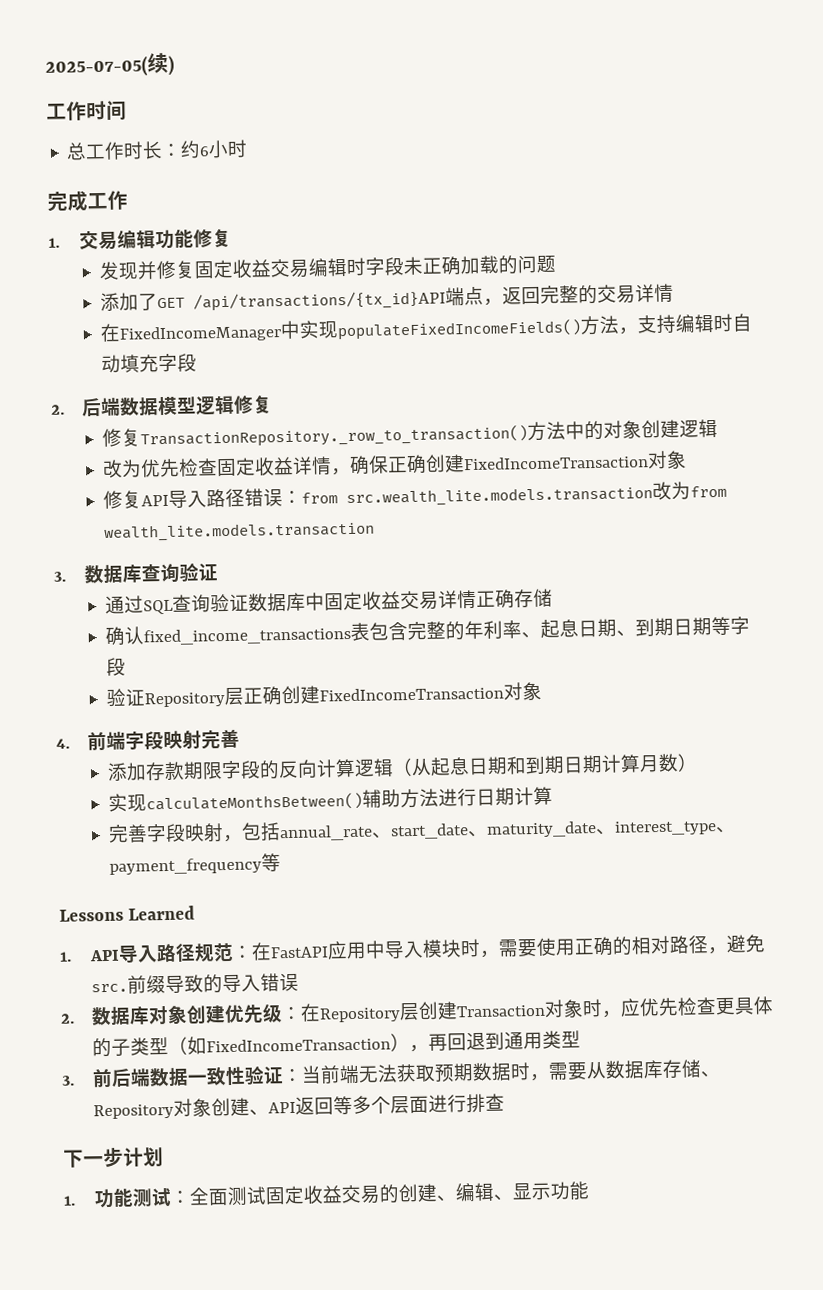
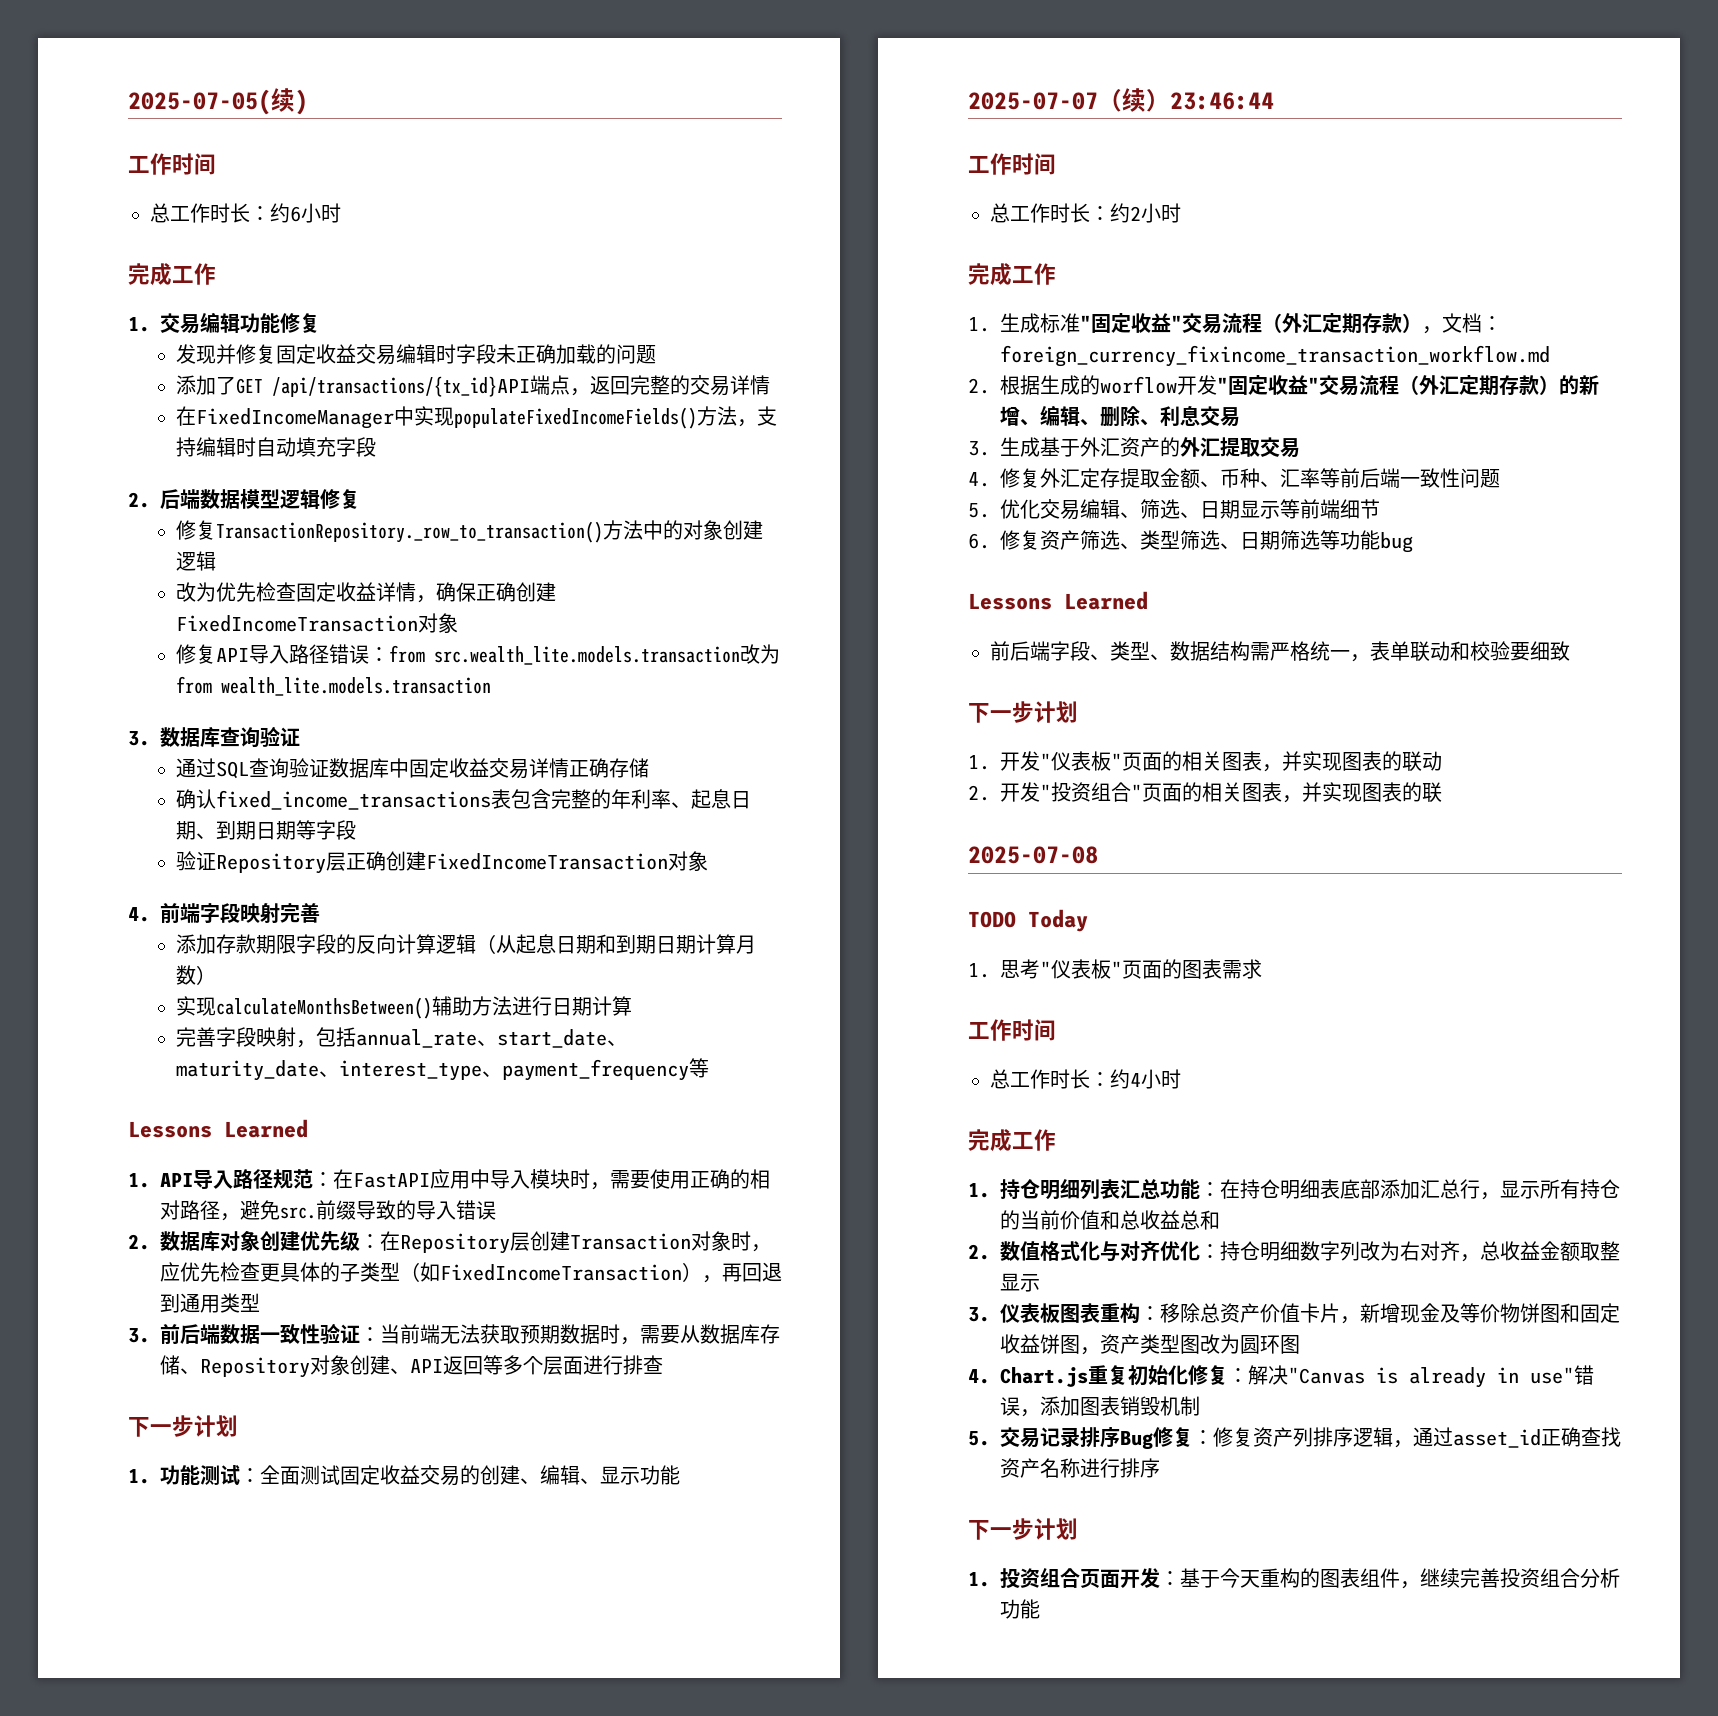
+ 2025-07-07（续）23:46:44
+ 工作时间
+ 总工作时长：约2小时
+ 完成工作
+ 1.生成标准"固定收益"交易流程（外汇定期存款），文档：foreign_currency_fixincome_transaction_workflow.md
+ 2.根据生成的worflow开发"固定收益"交易流程（外汇定期存款）的新增、编辑、删除、利息交易
+ 3.生成基于外汇资产的外汇提取交易
+ 4.修复外汇定存提取金额、币种、汇率等前后端一致性问题
+ 5.优化交易编辑、筛选、日期显示等前端细节
+ 6.修复资产筛选、类型筛选、日期筛选等功能bug
+ Lessons Learned
+ 前后端字段、类型、数据结构需严格统一，表单联动和校验要细致
+ 下一步计划
+ 1.开发"仪表板"页面的相关图表，并实现图表的联动
+ 2.开发"投资组合"页面的相关图表，并实现图表的联
+ 2025-07-08
+ TODO Today
+ 1.思考"仪表板"页面的图表需求
+ 工作时间
+ 总工作时长：约4小时
+ 完成工作
+ 1.持仓明细列表汇总功能：在持仓明细表底部添加汇总行，显示所有持仓的当前价值和总收益总和
+ 2.数值格式化与对齐优化：持仓明细数字列改为右对齐，总收益金额取整显示
+ 3.仪表板图表重构：移除总资产价值卡片，新增现金及等价物饼图和固定收益饼图，资产类型图改为圆环图
+ 4. Chart.js重复初始化修复：解决"Canvas is already in use"错误，添加图表销毁机制
+ 5.交易记录排序Bug修复：修复资产列排序逻辑，通过asset_id正确查找资产名称进行排序
+ 下一步计划
+ 1.投资组合页面开发：基于今天重构的图表组件，继续完善投资组合分析功能

